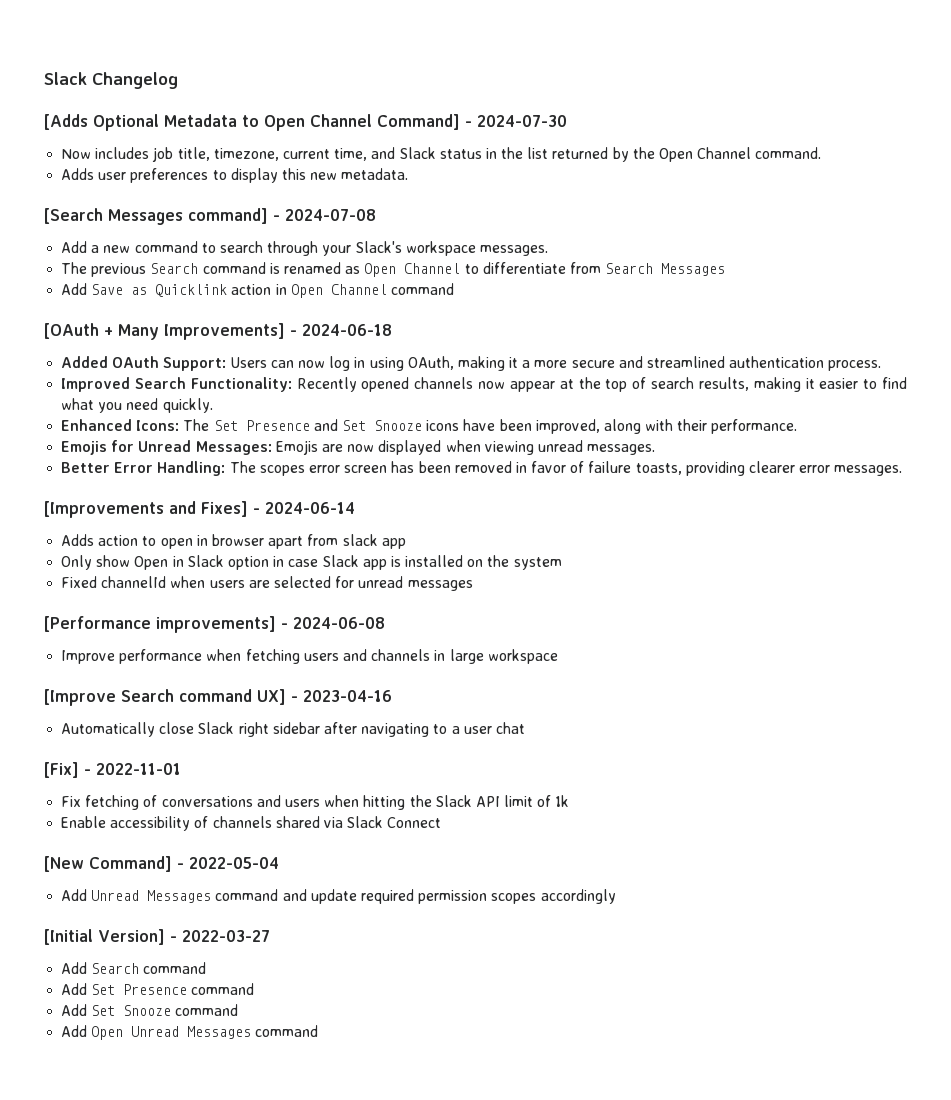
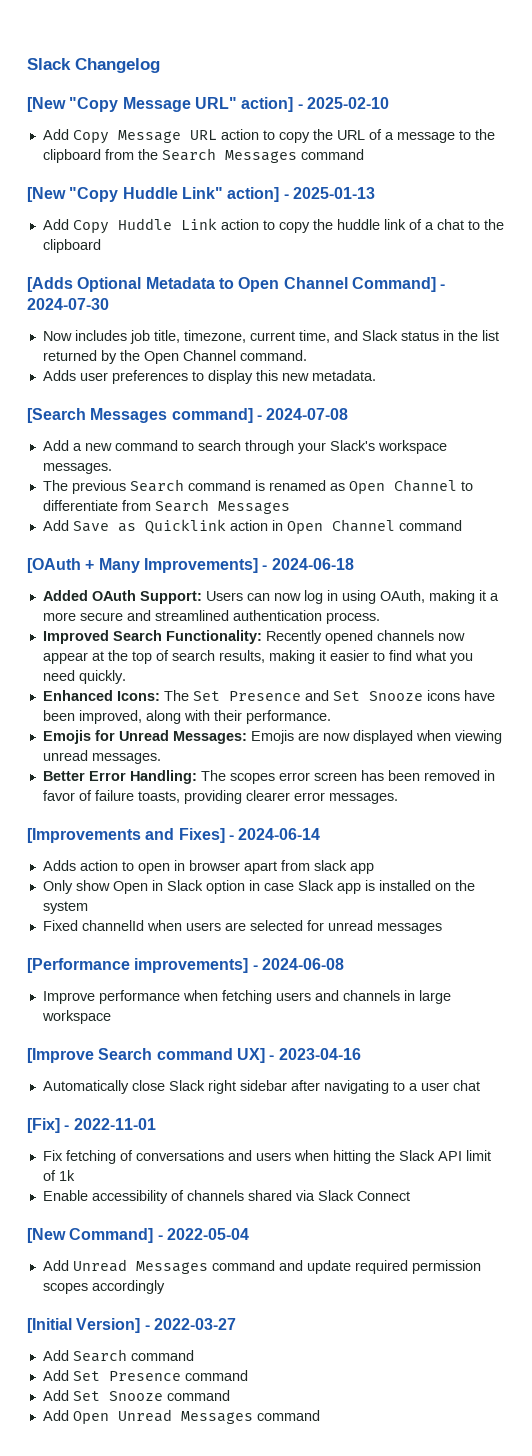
+ [New "Copy Message URL" action] - 2025-02-10
+ Add Copy Message URL action to copy the URL of a message to the clipboard from the Search Messages command
+ [New "Copy Huddle Link" action] - 2025-01-13
+ Add Copy Huddle Link action to copy the huddle link of a chat to the clipboard

